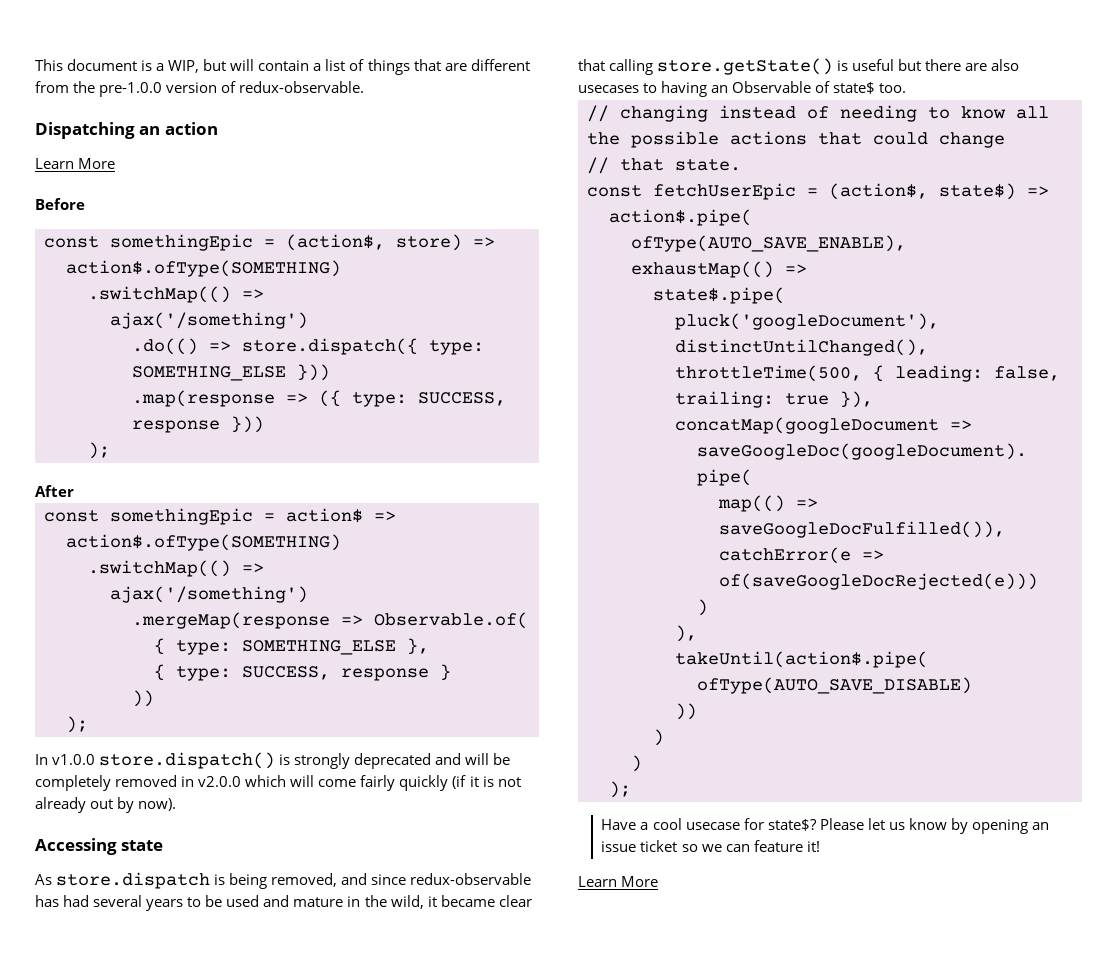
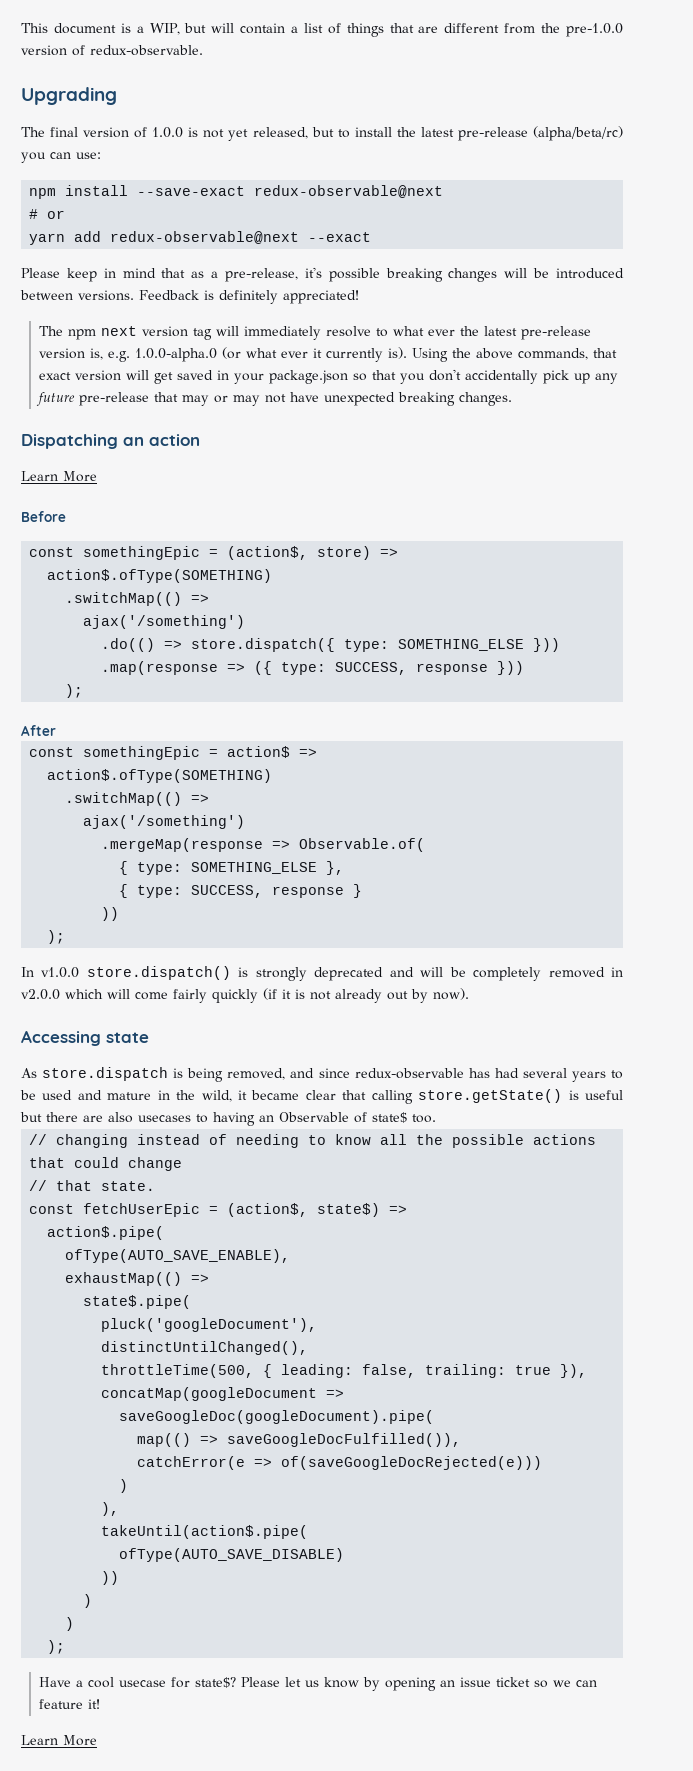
+ Upgrading
+ The final version of 1.0.0 is not yet released, but to install the latest pre-release (alpha/beta/rc) you can use:
+ npm install --save-exact redux-observable@next
+ # or
+ yarn add redux-observable@next --exact
+ Please keep in mind that as a pre-release, it's possible breaking changes will be introduced between versions. Feedback is definitely appreciated!
+ The npm next version tag will immediately resolve to what ever the latest pre-release version is, e.g. 1.0.0-alpha.0 (or what ever it currently is). Using the above commands, that exact version will get saved in your package.json so that you don't accidentally pick up any future pre-release that may or may not have unexpected breaking changes.

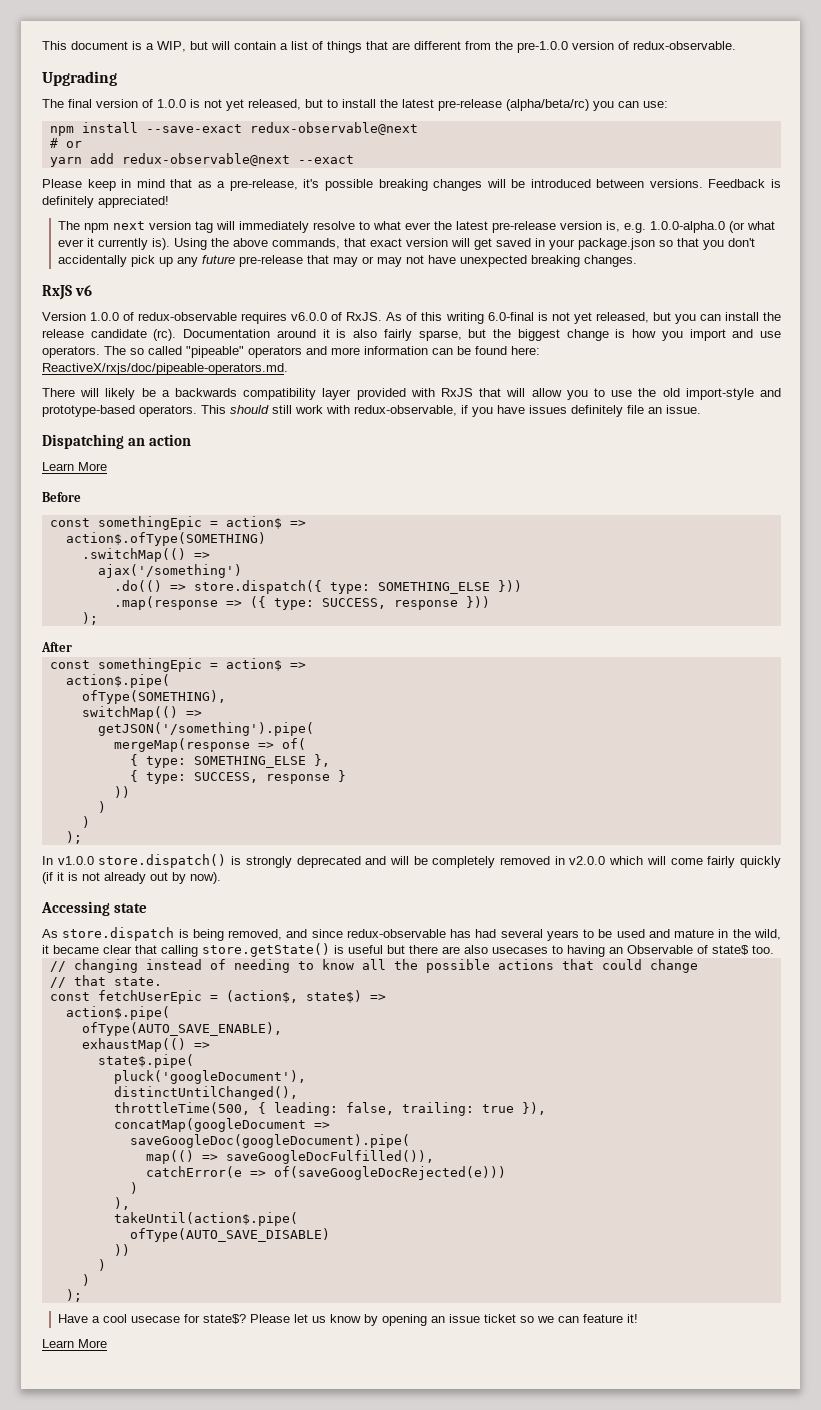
+ RxJS v6
+ Version 1.0.0 of redux-observable requires v6.0.0 of RxJS. As of this writing 6.0-final is not yet released, but you can install the release candidate (rc). Documentation around it is also fairly sparse, but the biggest change is how you import and use operators. The so called "pipeable" operators and more information can be found here: ReactiveX/rxjs/doc/pipeable-operators.md.
+ There will likely be a backwards compatibility layer provided with RxJS that will allow you to use the old import-style and prototype-based operators. This should still work with redux-observable, if you have issues definitely file an issue.
  Before
- const somethingEpic = (action$, store) =>
+ const somethingEpic = action$ =>
  After
  const somethingEpic = action$ =>
- action$.ofType(SOMETHING)
- .switchMap(() =>
- ajax('/something')
- .mergeMap(response => Observable.of(
+ action$.pipe(
+ ofType(SOMETHING),
+ switchMap(() =>
+ getJSON('/something').pipe(
+ mergeMap(response => of(
  { type: SUCCESS, response }
  ))
+ )
+ )

